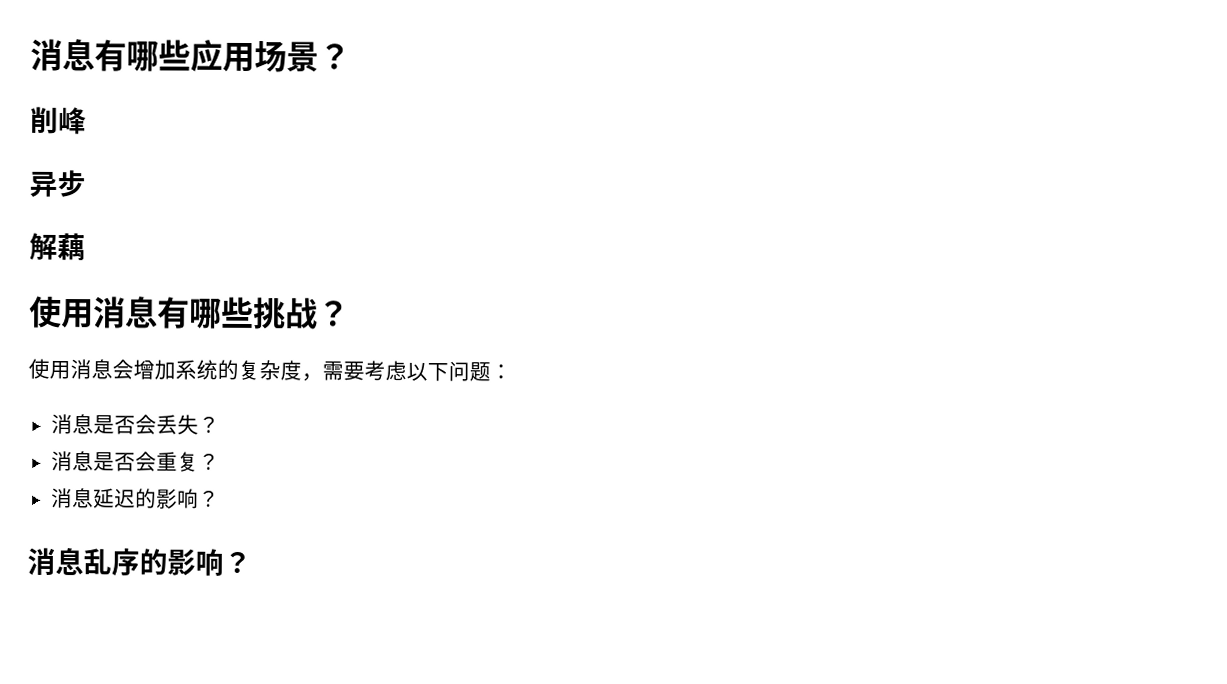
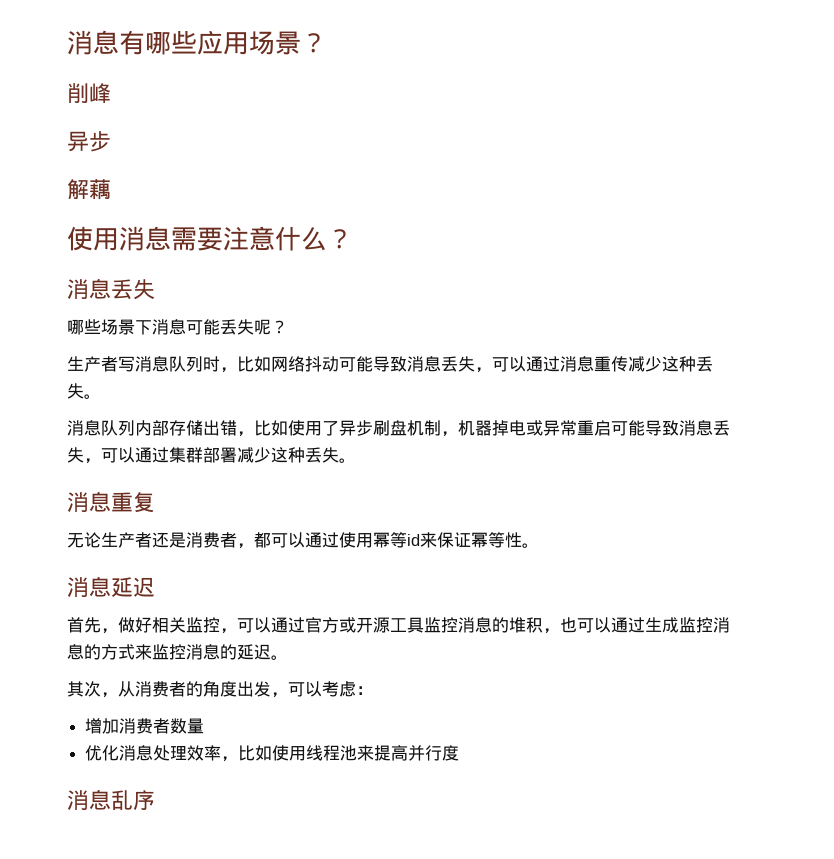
- 使用消息有哪些挑战？
- 使用消息会增加系统的复杂度，需要考虑以下问题：
- 消息是否会丢失？
- 消息是否会重复？
- 消息延迟的影响？
+ 使用消息需要注意什么？
+ 消息丢失
+ 哪些场景下消息可能丢失呢？
+ 生产者写消息队列时，比如网络抖动可能导致消息丢失，可以通过消息重传减少这种丢失。
+ 消息队列内部存储出错，比如使用了异步刷盘机制，机器掉电或异常重启可能导致消息丢失，可以通过集群部署减少这种丢失。
+ 消息重复
+ 无论生产者还是消费者，都可以通过使用幂等id来保证幂等性。
+ 消息延迟
+ 首先，做好相关监控，可以通过官方或开源工具监控消息的堆积，也可以通过生成监控消息的方式来监控消息的延迟。
+ 其次，从消费者的角度出发，可以考虑：
+ 增加消费者数量
+ 优化消息处理效率，比如使用线程池来提高并行度
- 消息乱序的影响？
+ 消息乱序

